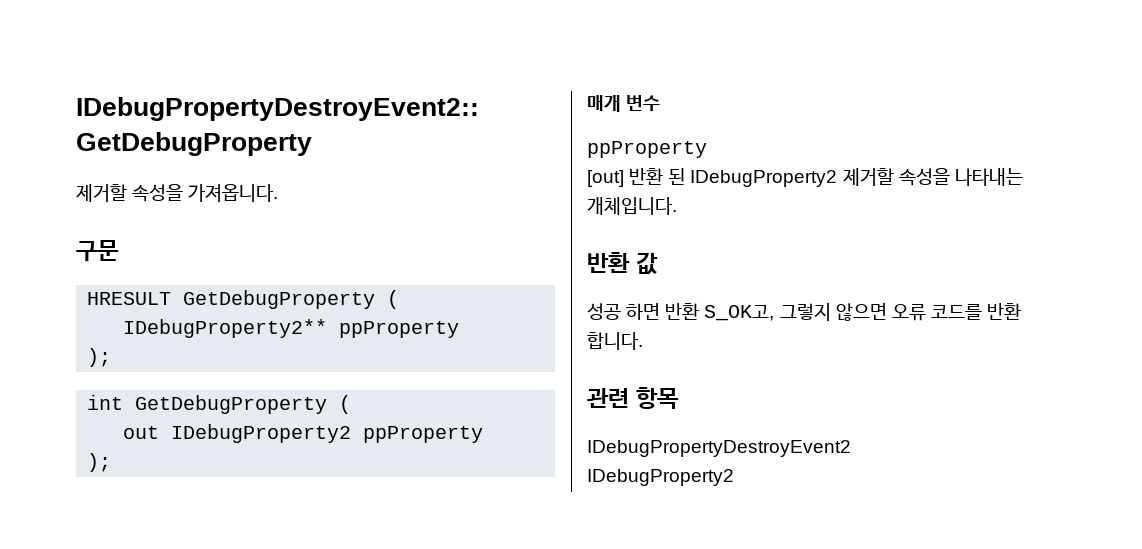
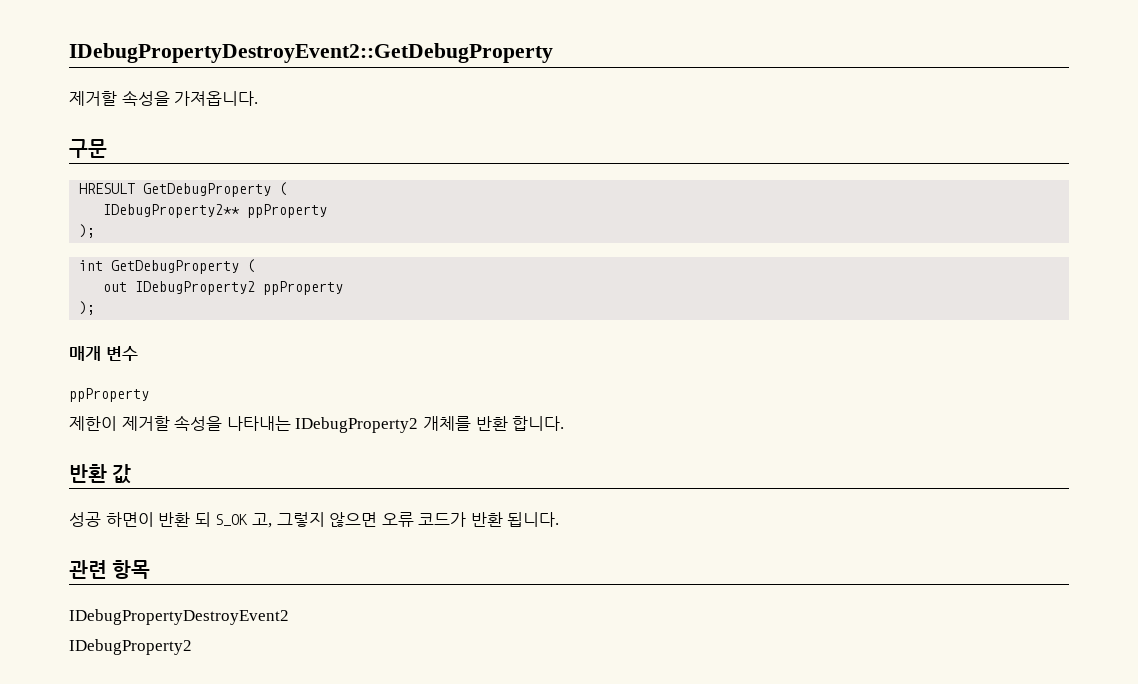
- [out] 반환 된 IDebugProperty2 제거할 속성을 나타내는 개체입니다.
+ 제한이 제거할 속성을 나타내는 IDebugProperty2 개체를 반환 합니다.
  반환 값
- 성공 하면 반환 S_OK고, 그렇지 않으면 오류 코드를 반환 합니다.
+ 성공 하면이 반환 되 S_OK 고, 그렇지 않으면 오류 코드가 반환 됩니다.

